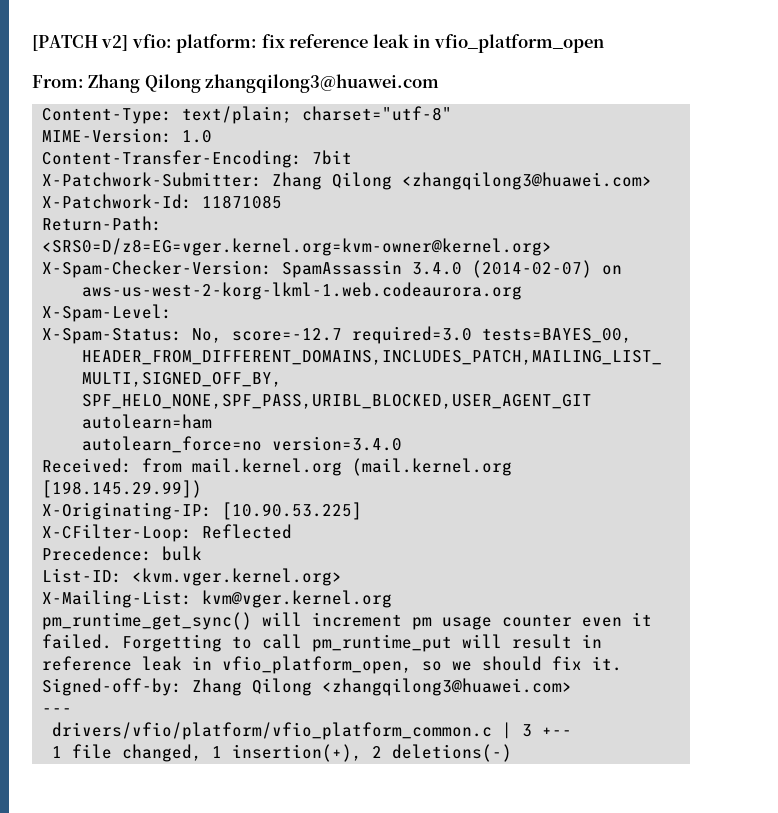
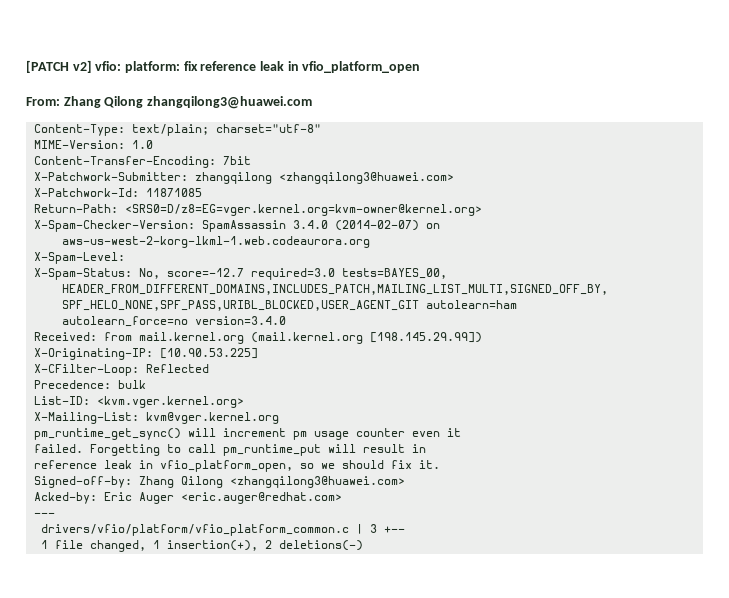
- X-Patchwork-Submitter: Zhang Qilong <zhangqilong3@huawei.com>
+ X-Patchwork-Submitter: zhangqilong <zhangqilong3@huawei.com>
+ Acked-by: Eric Auger <eric.auger@redhat.com>

